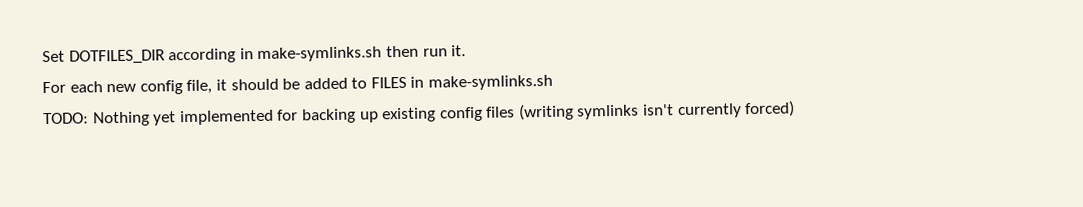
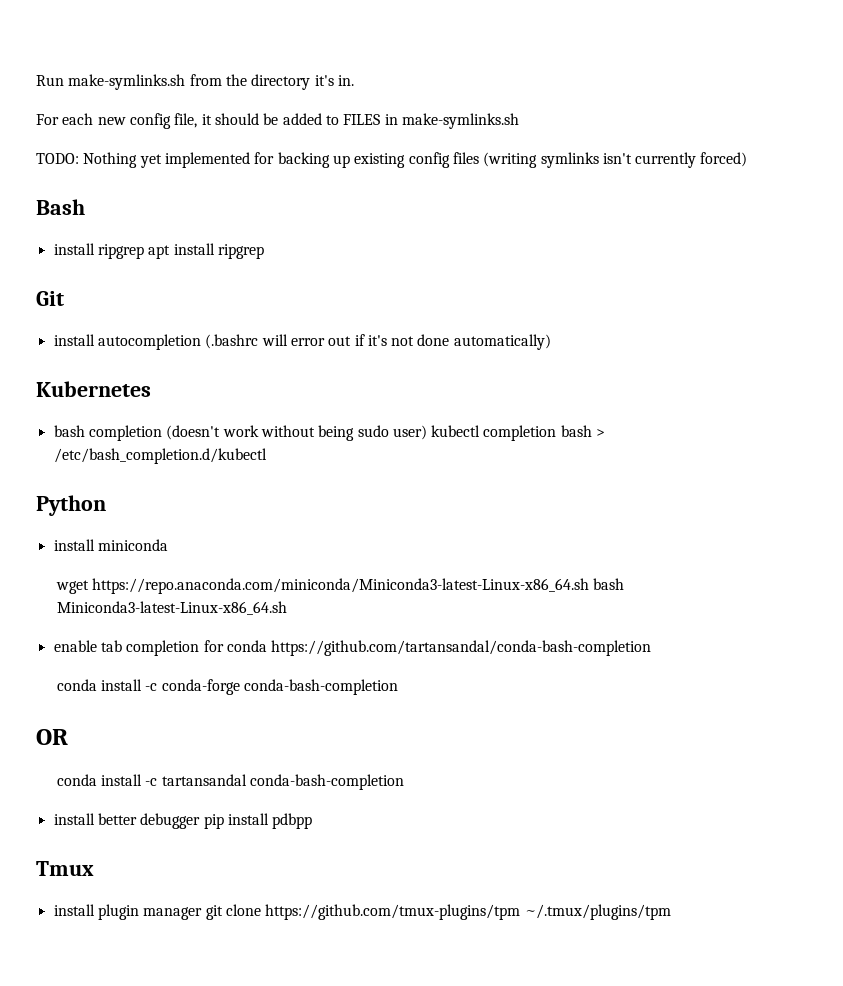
- Set DOTFILES_DIR according in make-symlinks.sh then run it.
+ Run make-symlinks.sh from the directory it's in.
+ Bash
+ install ripgrep apt install ripgrep
+ Git
+ install autocompletion (.bashrc will error out if it's not done automatically)
+ Kubernetes
+ bash completion (doesn't work without being sudo user) kubectl completion bash > /etc/bash_completion.d/kubectl
+ Python
+ install miniconda
+ wget https://repo.anaconda.com/miniconda/Miniconda3-latest-Linux-x86_64.sh bash Miniconda3-latest-Linux-x86_64.sh
+ enable tab completion for conda https://github.com/tartansandal/conda-bash-completion
+ conda install -c conda-forge conda-bash-completion
+ OR
+ conda install -c tartansandal conda-bash-completion
+ install better debugger pip install pdbpp
+ Tmux
+ install plugin manager git clone https://github.com/tmux-plugins/tpm ~/.tmux/plugins/tpm

